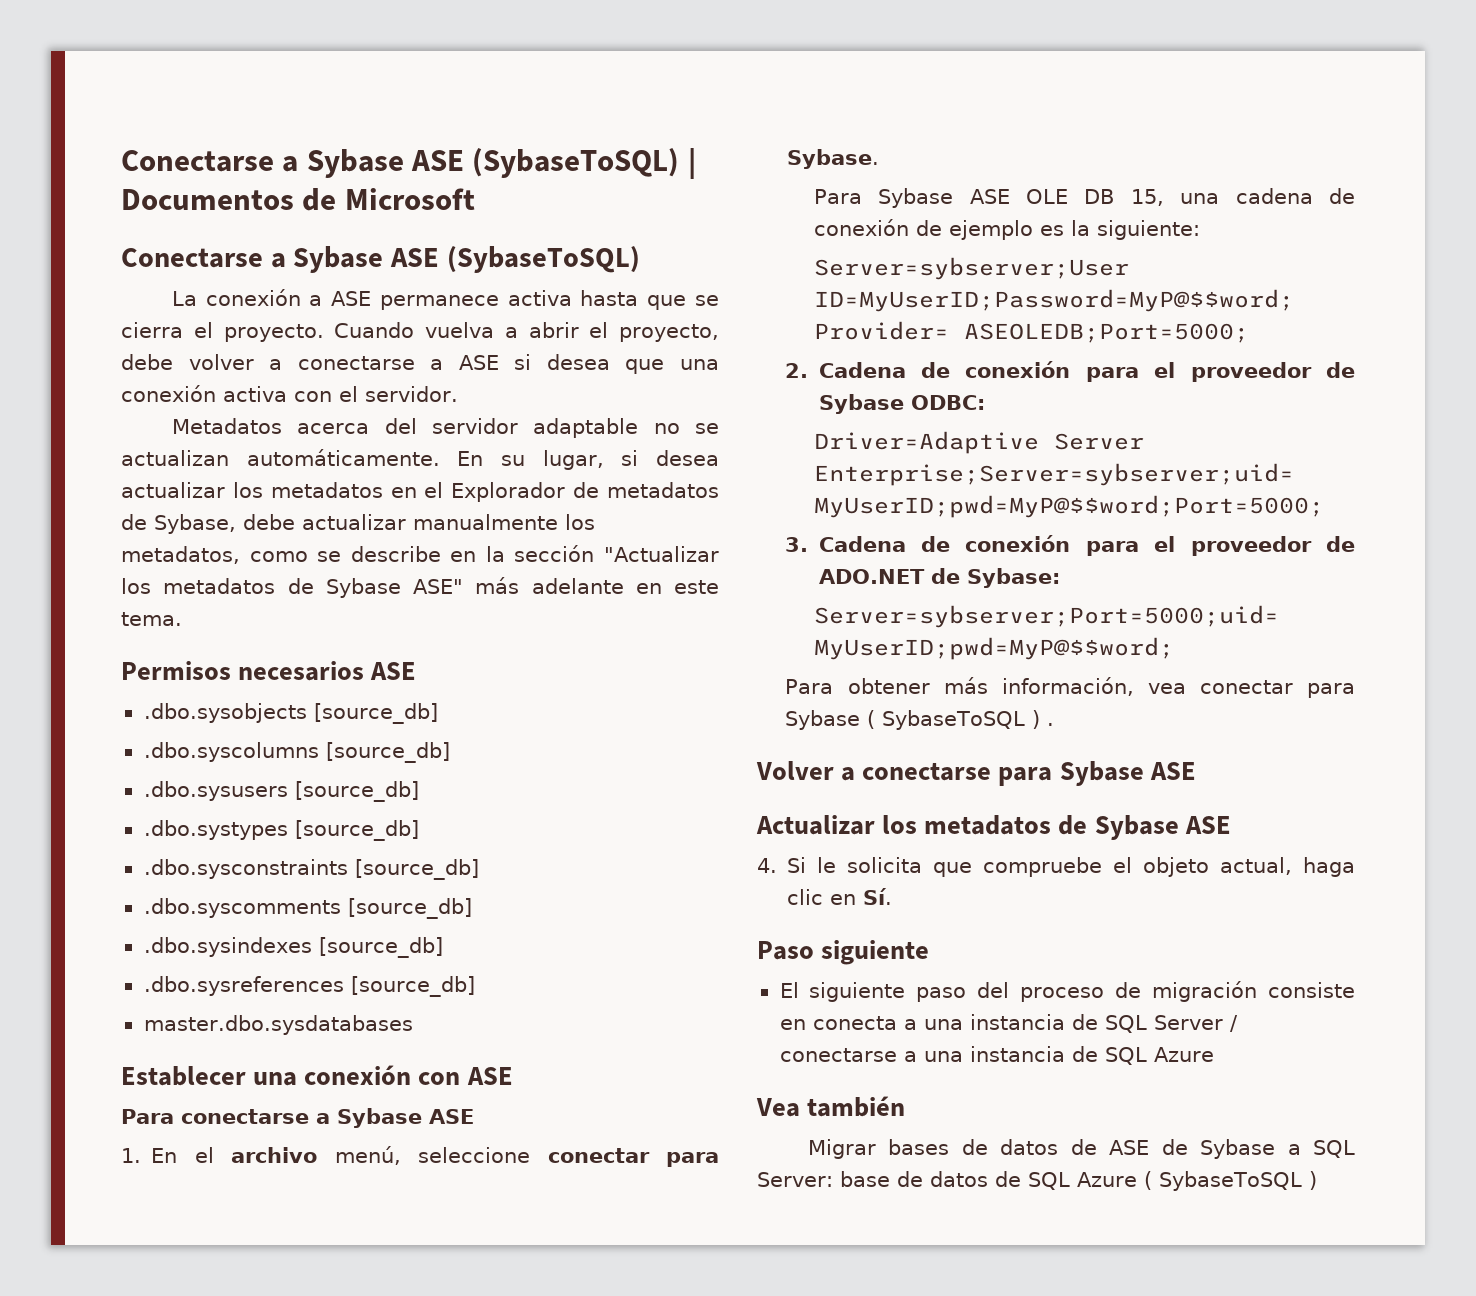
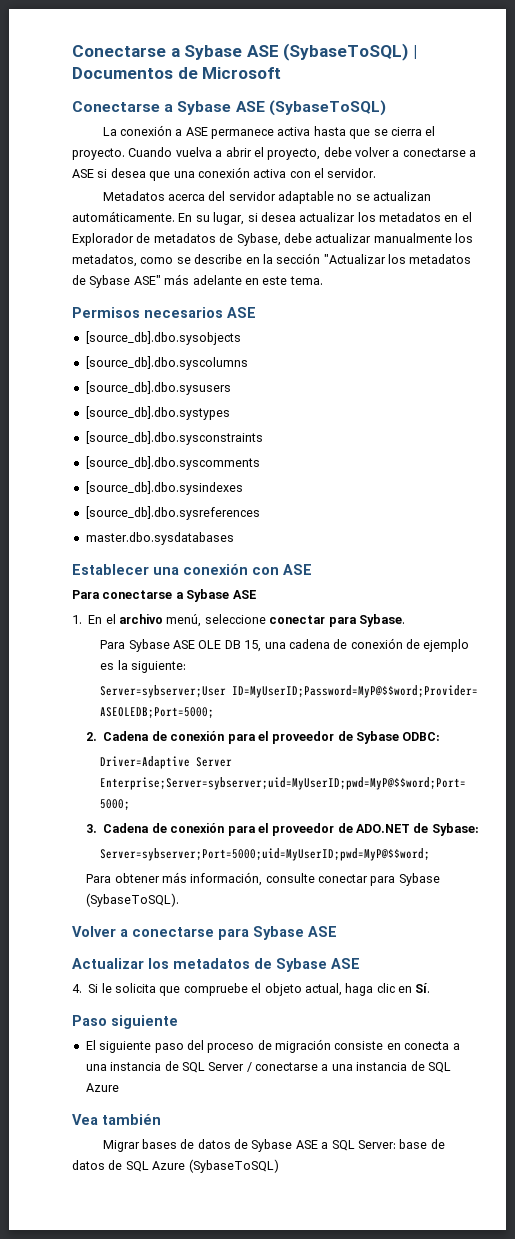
- .dbo.sysobjects [source_db]
- .dbo.syscolumns [source_db]
- .dbo.sysusers [source_db]
- .dbo.systypes [source_db]
- .dbo.sysconstraints [source_db]
- .dbo.syscomments [source_db]
- .dbo.sysindexes [source_db]
- .dbo.sysreferences [source_db]
+ [source_db].dbo.sysobjects
+ [source_db].dbo.syscolumns
+ [source_db].dbo.sysusers
+ [source_db].dbo.systypes
+ [source_db].dbo.sysconstraints
+ [source_db].dbo.syscomments
+ [source_db].dbo.sysindexes
+ [source_db].dbo.sysreferences
- Para obtener más información, vea conectar para Sybase ( SybaseToSQL ) .
+ Para obtener más información, consulte conectar para Sybase (SybaseToSQL).
- Migrar bases de datos de ASE de Sybase a SQL Server: base de datos de SQL Azure ( SybaseToSQL )
+ Migrar bases de datos de Sybase ASE a SQL Server: base de datos de SQL Azure (SybaseToSQL)

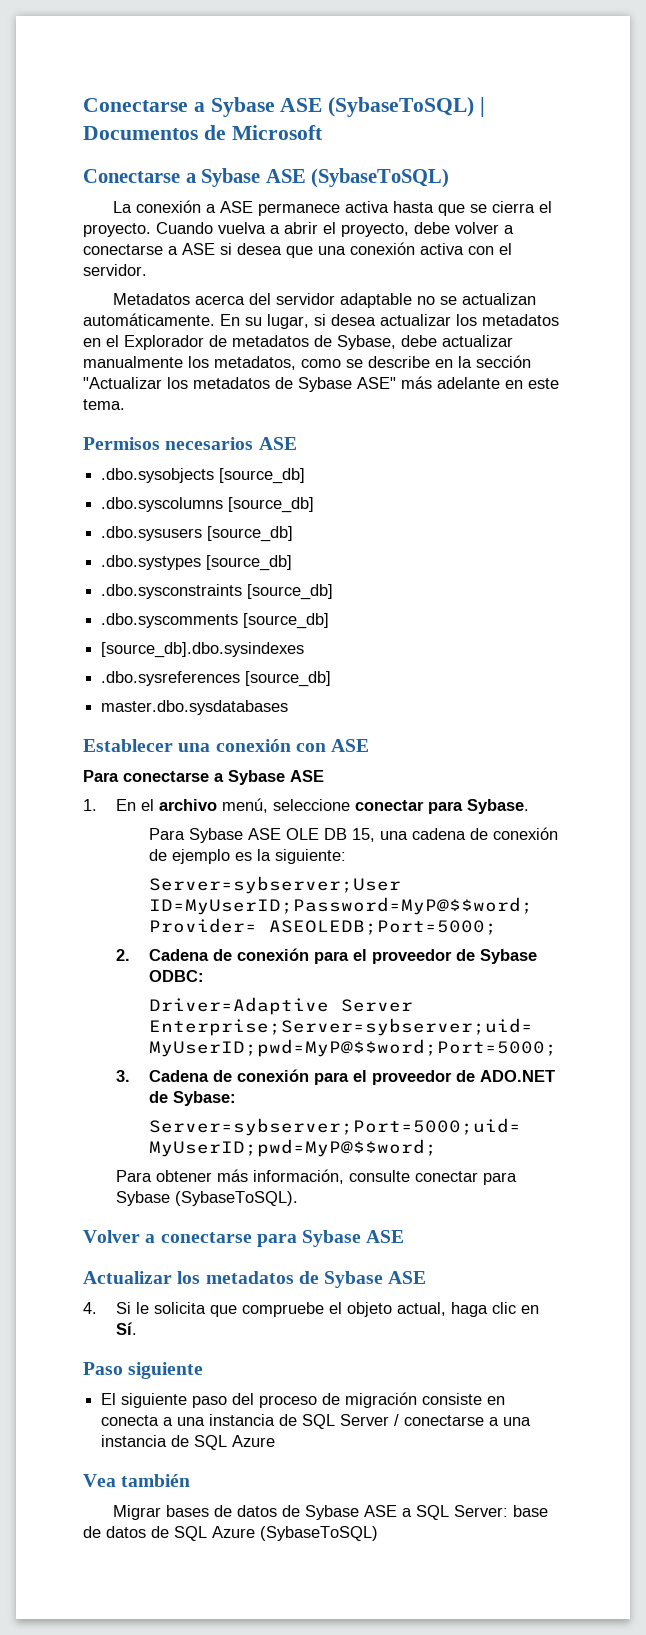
- [source_db].dbo.sysobjects
- [source_db].dbo.syscolumns
- [source_db].dbo.sysusers
- [source_db].dbo.systypes
- [source_db].dbo.sysconstraints
- [source_db].dbo.syscomments
+ .dbo.sysobjects [source_db]
+ .dbo.syscolumns [source_db]
+ .dbo.sysusers [source_db]
+ .dbo.systypes [source_db]
+ .dbo.sysconstraints [source_db]
+ .dbo.syscomments [source_db]
- [source_db].dbo.sysreferences
+ .dbo.sysreferences [source_db]

